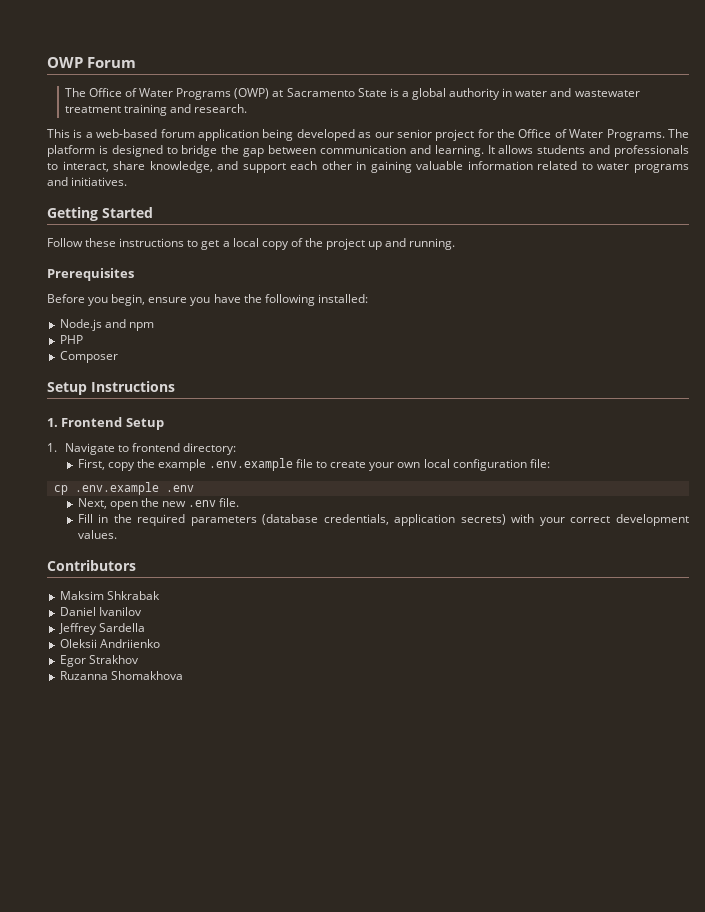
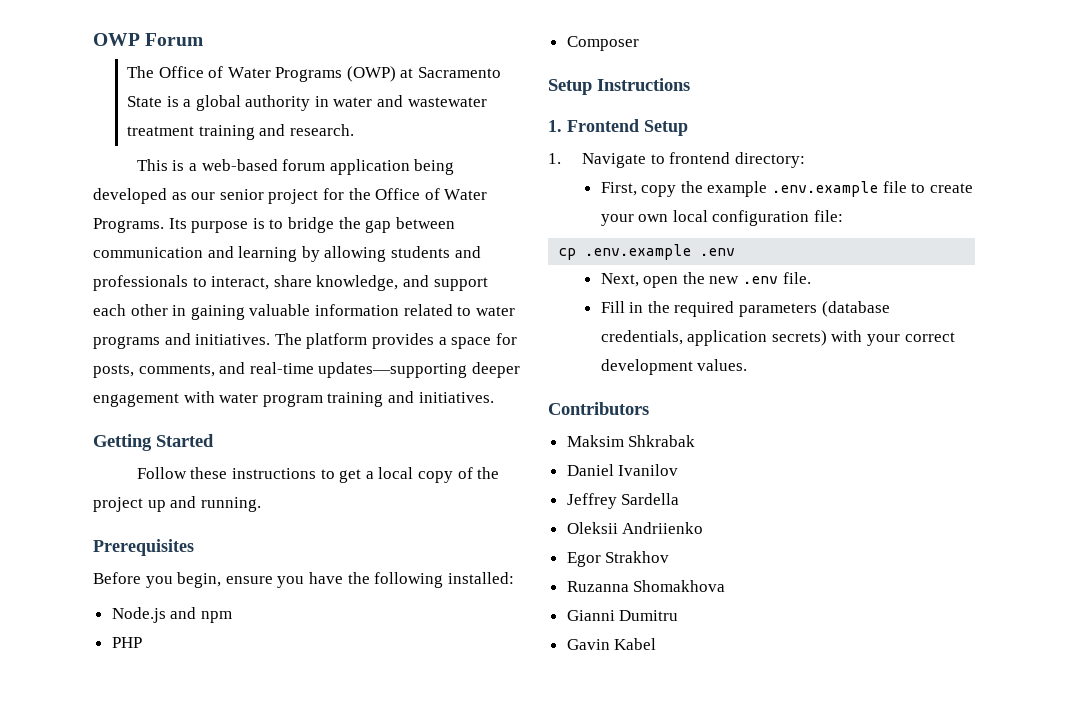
- The platform is designed to bridge the gap between communication and learning. It allows students and professionals to interact, share knowledge, and support each other in gaining valuable information related to water programs and initiatives.
+ Its purpose is to bridge the gap between communication and learning by allowing students and professionals to interact, share knowledge, and support each other in gaining valuable information related to water programs and initiatives. The platform provides a space for posts, comments, and real-time updates—supporting deeper engagement with water program training and initiatives.
+ Gianni Dumitru
+ Gavin Kabel

